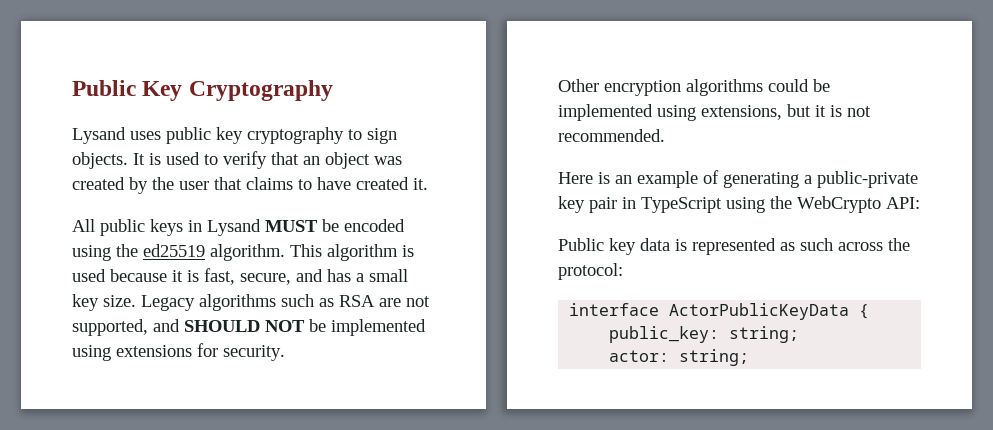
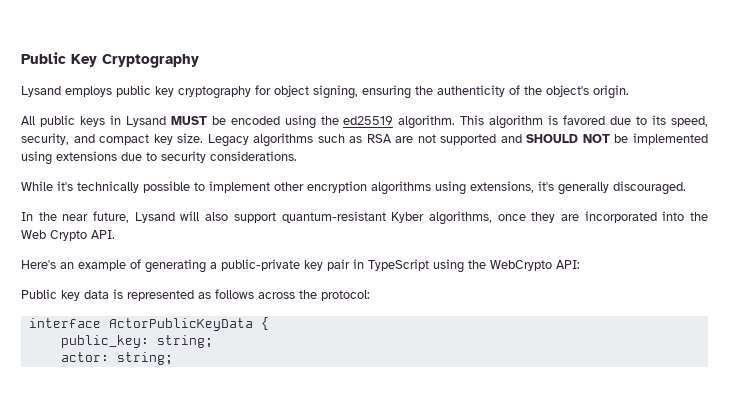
- Lysand uses public key cryptography to sign objects. It is used to verify that an object was created by the user that claims to have created it.
+ Lysand employs public key cryptography for object signing, ensuring the authenticity of the object's origin.
- This algorithm is used because it is fast, secure, and has a small key size.
+ This algorithm is favored due to its speed, security, and compact key size.
- Legacy algorithms such as RSA are not supported, and SHOULD NOT be implemented using extensions for security.
- Other encryption algorithms could be implemented using extensions, but it is not recommended.
- Here is an example of generating a public-private key pair in TypeScript using the WebCrypto API:
+ Legacy algorithms such as RSA are not supported and SHOULD NOT be implemented using extensions due to security considerations.
+ While it's technically possible to implement other encryption algorithms using extensions, it's generally discouraged.
+ In the near future, Lysand will also support quantum-resistant Kyber algorithms, once they are incorporated into the Web Crypto API.
+ Here's an example of generating a public-private key pair in TypeScript using the WebCrypto API:
- Public key data is represented as such across the protocol:
+ Public key data is represented as follows across the protocol:

